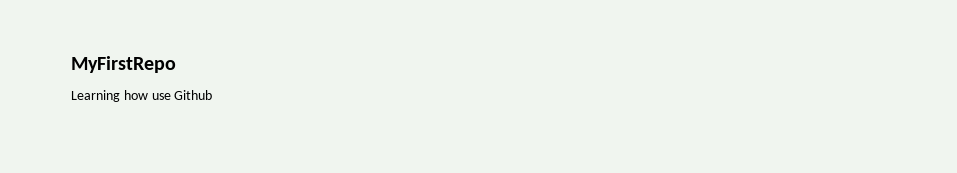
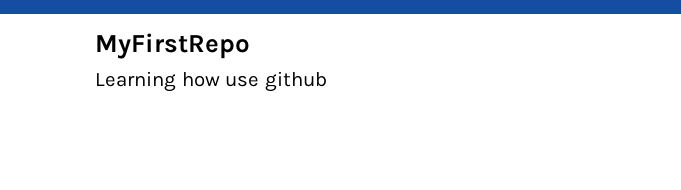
- Learning how use Github
+ Learning how use github

